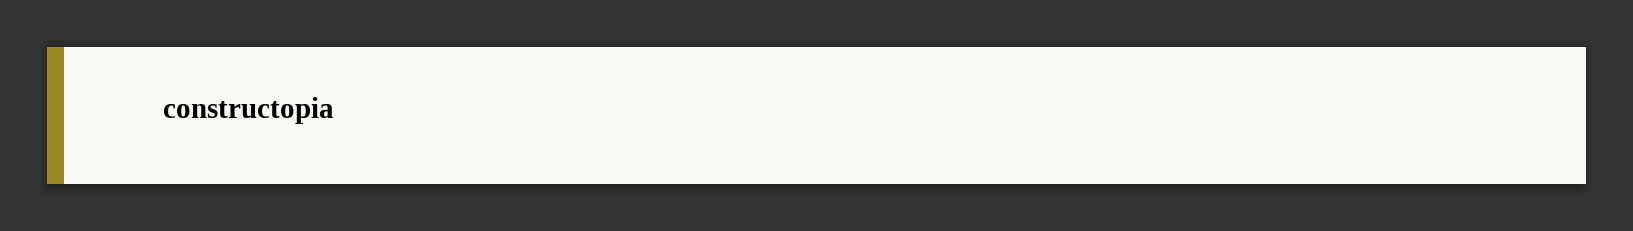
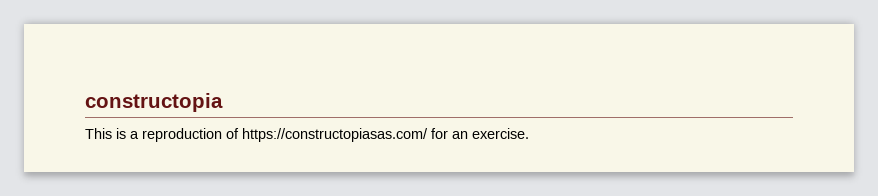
+ This is a reproduction of https://constructopiasas.com/ for an exercise.

